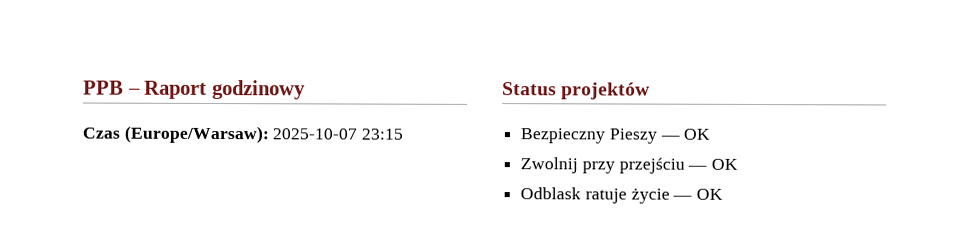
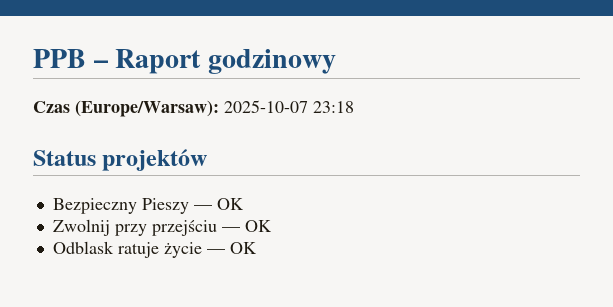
- Czas (Europe/Warsaw): 2025-10-07 23:15
+ Czas (Europe/Warsaw): 2025-10-07 23:18

